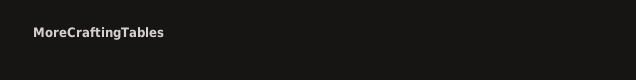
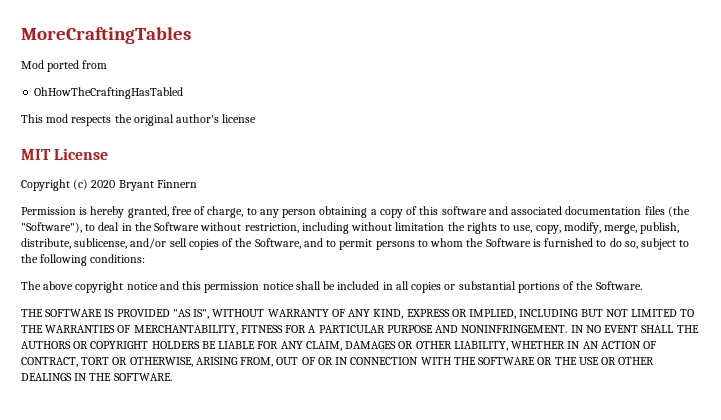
+ Mod ported from
+ OhHowTheCraftingHasTabled
+ This mod respects the original author's license
+ MIT License
+ Copyright (c) 2020 Bryant Finnern
+ Permission is hereby granted, free of charge, to any person obtaining a copy of this software and associated documentation files (the "Software"), to deal in the Software without restriction, including without limitation the rights to use, copy, modify, merge, publish, distribute, sublicense, and/or sell copies of the Software, and to permit persons to whom the Software is furnished to do so, subject to the following conditions:
+ The above copyright notice and this permission notice shall be included in all copies or substantial portions of the Software.
+ THE SOFTWARE IS PROVIDED "AS IS", WITHOUT WARRANTY OF ANY KIND, EXPRESS OR IMPLIED, INCLUDING BUT NOT LIMITED TO THE WARRANTIES OF MERCHANTABILITY, FITNESS FOR A PARTICULAR PURPOSE AND NONINFRINGEMENT. IN NO EVENT SHALL THE AUTHORS OR COPYRIGHT HOLDERS BE LIABLE FOR ANY CLAIM, DAMAGES OR OTHER LIABILITY, WHETHER IN AN ACTION OF CONTRACT, TORT OR OTHERWISE, ARISING FROM, OUT OF OR IN CONNECTION WITH THE SOFTWARE OR THE USE OR OTHER DEALINGS IN THE SOFTWARE.

